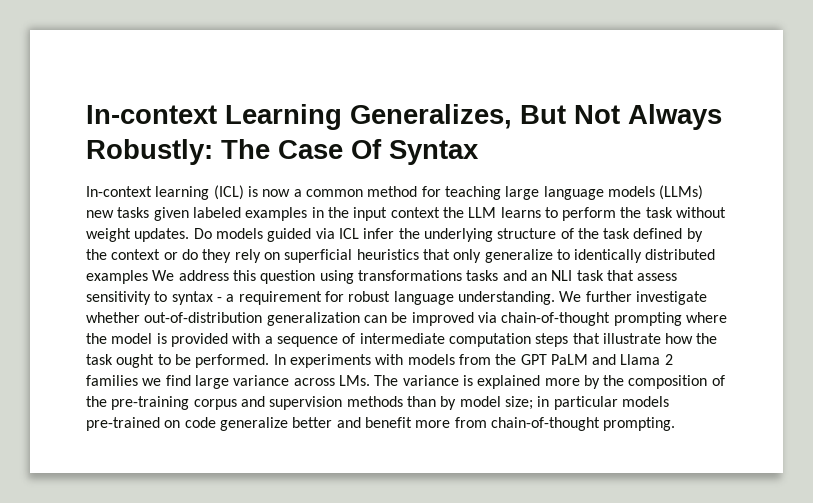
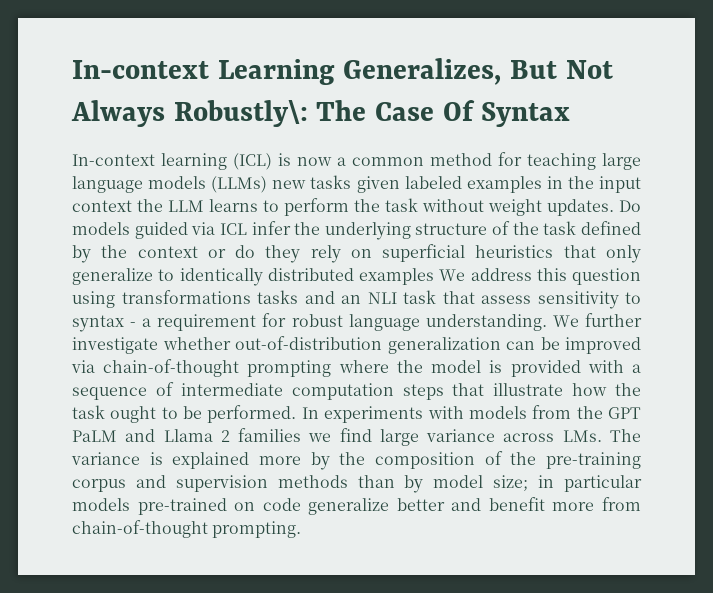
- In-context Learning Generalizes, But Not Always Robustly: The Case Of Syntax
+ In-context Learning Generalizes, But Not Always Robustly\: The Case Of Syntax

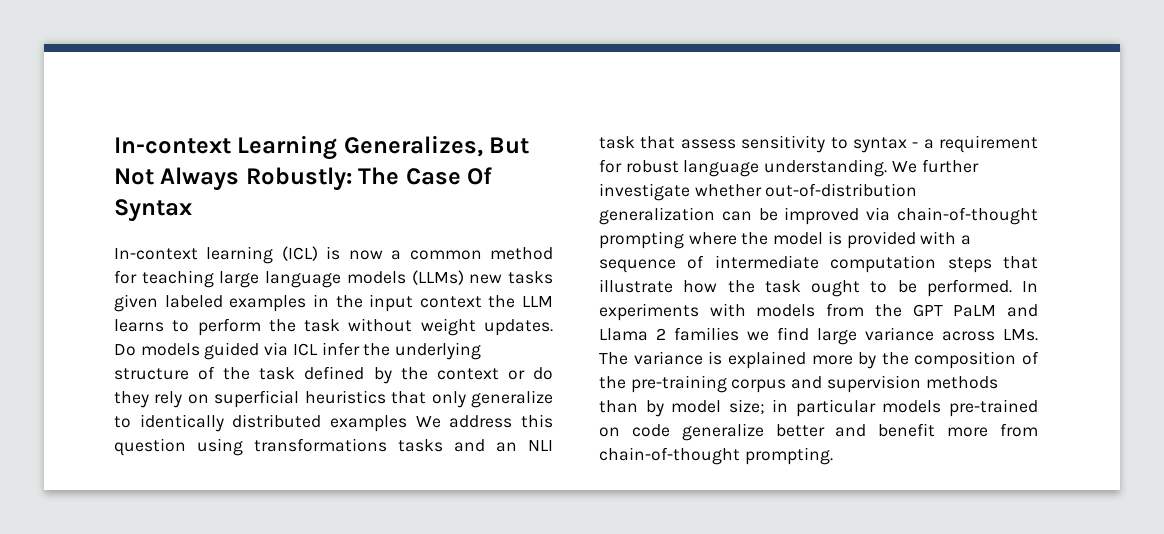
- In-context Learning Generalizes, But Not Always Robustly\: The Case Of Syntax
+ In-context Learning Generalizes, But Not Always Robustly: The Case Of Syntax

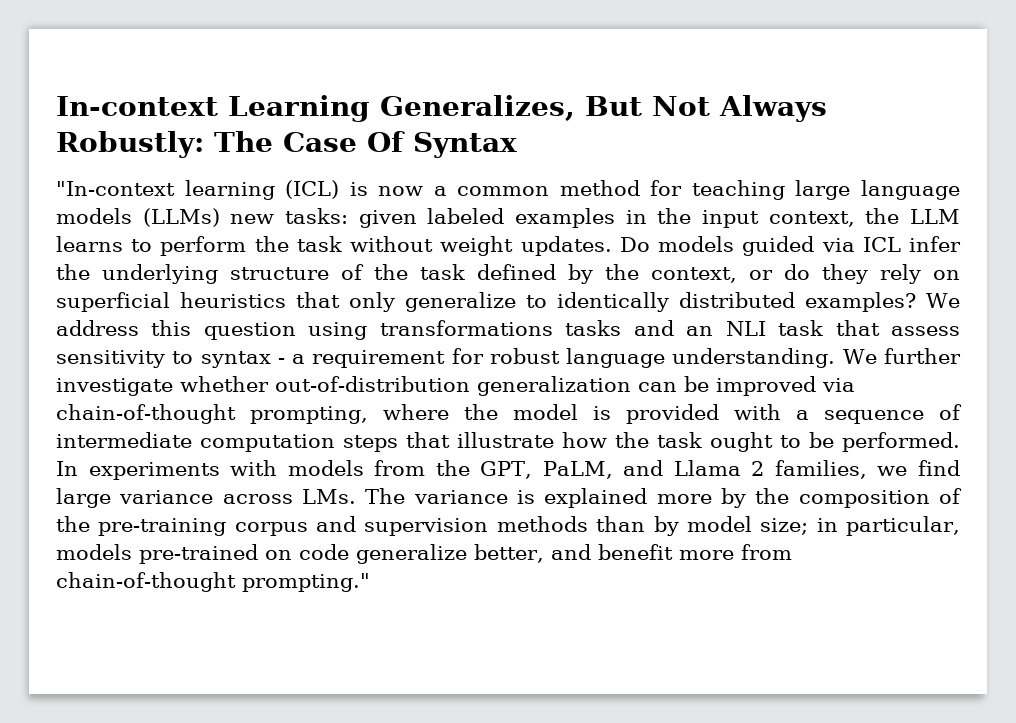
- In-context learning (ICL) is now a common method for teaching large language models (LLMs) new tasks given labeled examples in the input context the LLM learns to perform the task without weight updates.
+ "In-context learning (ICL) is now a common method for teaching large language models (LLMs) new tasks: given labeled examples in the input context, the LLM learns to perform the task without weight updates.
- Do models guided via ICL infer the underlying structure of the task defined by the context or do they rely on superficial heuristics that only generalize to identically distributed examples We address this question using transformations tasks and an NLI task that assess sensitivity to syntax - a requirement for robust language understanding.
+ Do models guided via ICL infer the underlying structure of the task defined by the context, or do they rely on superficial heuristics that only generalize to identically distributed examples? We address this question using transformations tasks and an NLI task that assess sensitivity to syntax - a requirement for robust language understanding.
- We further investigate whether out-of-distribution generalization can be improved via chain-of-thought prompting where the model is provided with a sequence of intermediate computation steps that illustrate how the task ought to be performed.
+ We further investigate whether out-of-distribution generalization can be improved via chain-of-thought prompting, where the model is provided with a sequence of intermediate computation steps that illustrate how the task ought to be performed.
- In experiments with models from the GPT PaLM and Llama 2 families we find large variance across LMs. The variance is explained more by the composition of the pre-training corpus and supervision methods than by model size; in particular models pre-trained on code generalize better and benefit more from chain-of-thought prompting.
+ In experiments with models from the GPT, PaLM, and Llama 2 families, we find large variance across LMs. The variance is explained more by the composition of the pre-training corpus and supervision methods than by model size; in particular, models pre-trained on code generalize better, and benefit more from chain-of-thought prompting."

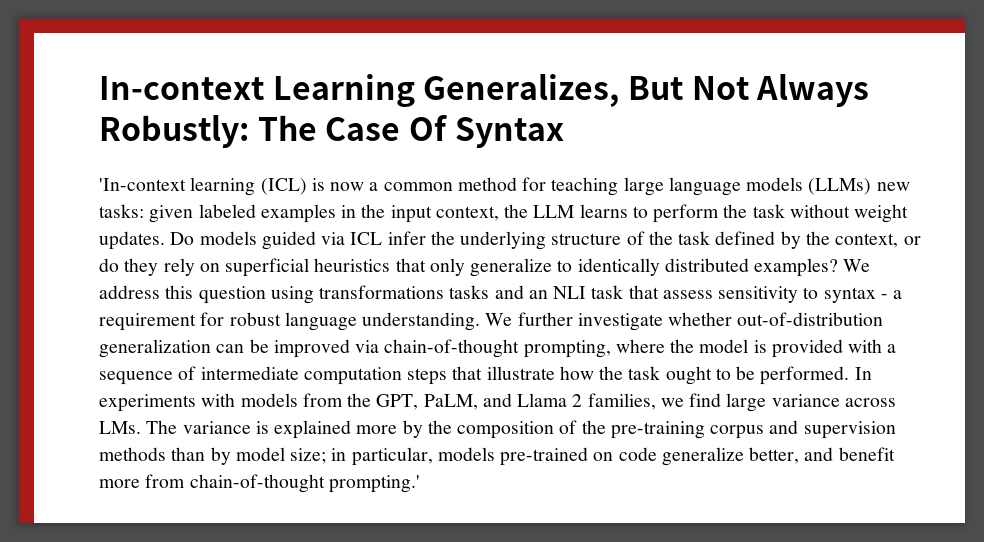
- "In-context learning (ICL) is now a common method for teaching large language models (LLMs) new tasks: given labeled examples in the input context, the LLM learns to perform the task without weight updates.
+ 'In-context learning (ICL) is now a common method for teaching large language models (LLMs) new tasks: given labeled examples in the input context, the LLM learns to perform the task without weight updates.
- In experiments with models from the GPT, PaLM, and Llama 2 families, we find large variance across LMs. The variance is explained more by the composition of the pre-training corpus and supervision methods than by model size; in particular, models pre-trained on code generalize better, and benefit more from chain-of-thought prompting."
+ In experiments with models from the GPT, PaLM, and Llama 2 families, we find large variance across LMs. The variance is explained more by the composition of the pre-training corpus and supervision methods than by model size; in particular, models pre-trained on code generalize better, and benefit more from chain-of-thought prompting.'

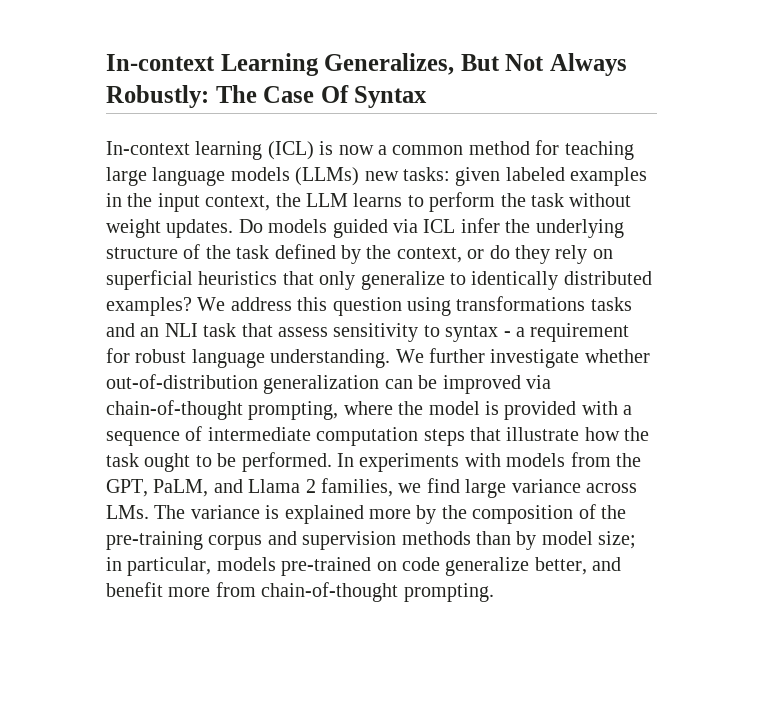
- 'In-context learning (ICL) is now a common method for teaching large language models (LLMs) new tasks: given labeled examples in the input context, the LLM learns to perform the task without weight updates.
+ In-context learning (ICL) is now a common method for teaching large language models (LLMs) new tasks: given labeled examples in the input context, the LLM learns to perform the task without weight updates.
- In experiments with models from the GPT, PaLM, and Llama 2 families, we find large variance across LMs. The variance is explained more by the composition of the pre-training corpus and supervision methods than by model size; in particular, models pre-trained on code generalize better, and benefit more from chain-of-thought prompting.'
+ In experiments with models from the GPT, PaLM, and Llama 2 families, we find large variance across LMs. The variance is explained more by the composition of the pre-training corpus and supervision methods than by model size; in particular, models pre-trained on code generalize better, and benefit more from chain-of-thought prompting.

